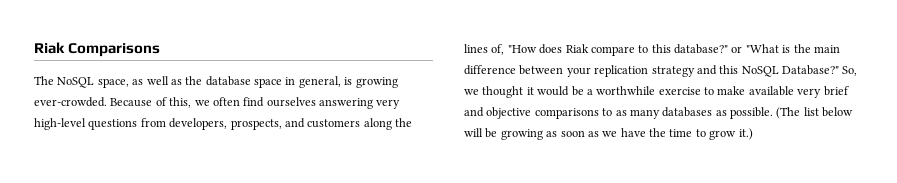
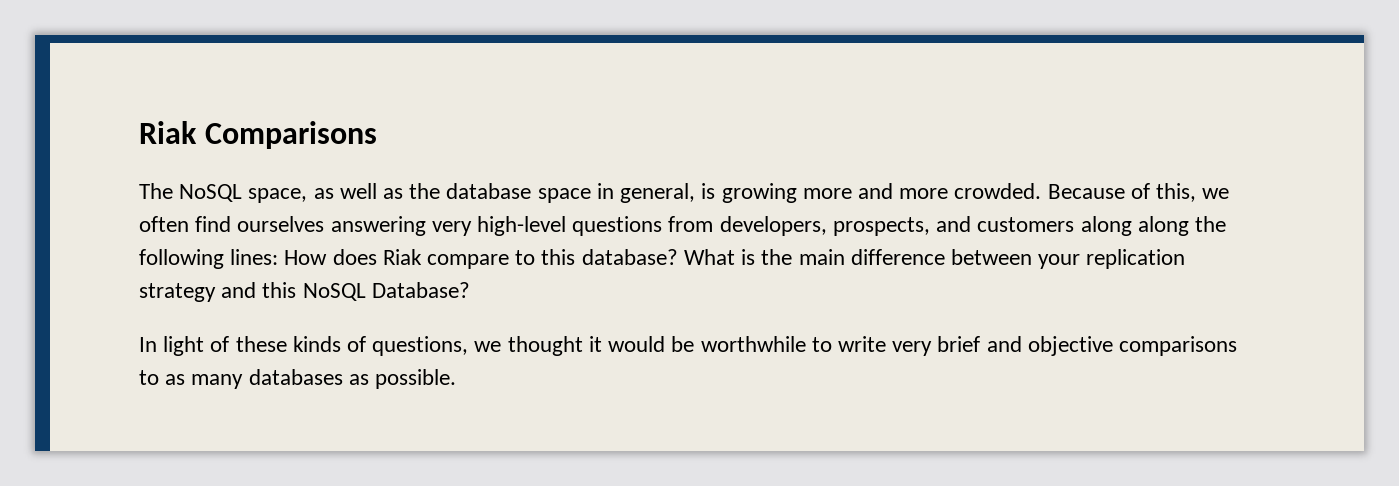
- The NoSQL space, as well as the database space in general, is growing ever-crowded.
+ The NoSQL space, as well as the database space in general, is growing more and more crowded.
- Because of this, we often find ourselves answering very high-level questions from developers, prospects, and customers along the lines of, "How does Riak compare to this database?" or "What is the main difference between your replication strategy and this NoSQL Database?" So, we thought it would be a worthwhile exercise to make available very brief and objective comparisons to as many databases as possible. (The list below will be growing as soon as we have the time to grow it.)
+ Because of this, we often find ourselves answering very high-level questions from developers, prospects, and customers along along the following lines: How does Riak compare to this database? What is the main difference between your replication strategy and this NoSQL Database?
+ In light of these kinds of questions, we thought it would be worthwhile to write very brief and objective comparisons to as many databases as possible.

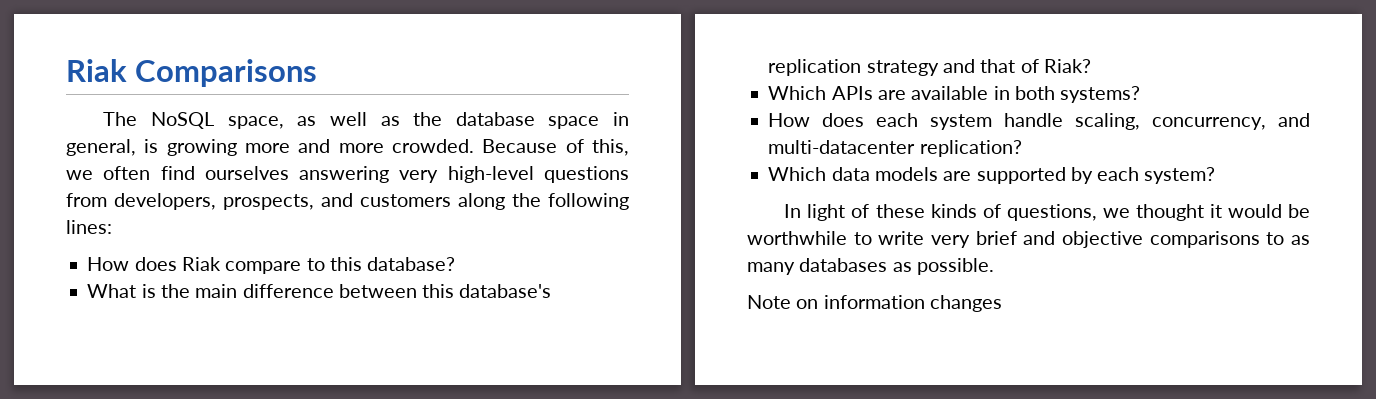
- Because of this, we often find ourselves answering very high-level questions from developers, prospects, and customers along along the following lines: How does Riak compare to this database? What is the main difference between your replication strategy and this NoSQL Database?
+ Because of this, we often find ourselves answering very high-level questions from developers, prospects, and customers along the following lines:
+ How does Riak compare to this database?
+ What is the main difference between this database's replication strategy and that of Riak?
+ Which APIs are available in both systems?
+ How does each system handle scaling, concurrency, and multi-datacenter replication?
+ Which data models are supported by each system?
+ Note on information changes

